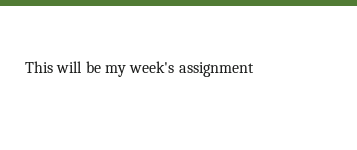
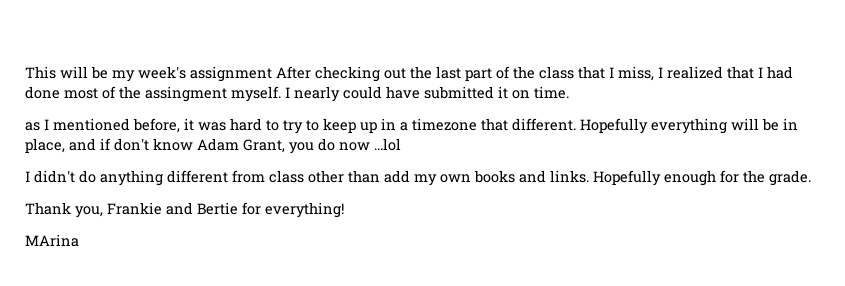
- This will be my week's assignment
+ This will be my week's assignment After checking out the last part of the class that I miss, I realized that I had done most of the assingment myself. I nearly could have submitted it on time.
+ as I mentioned before, it was hard to try to keep up in a timezone that different. Hopefully everything will be in place, and if don't know Adam Grant, you do now ...lol
+ I didn't do anything different from class other than add my own books and links. Hopefully enough for the grade.
+ Thank you, Frankie and Bertie for everything!
+ MArina

